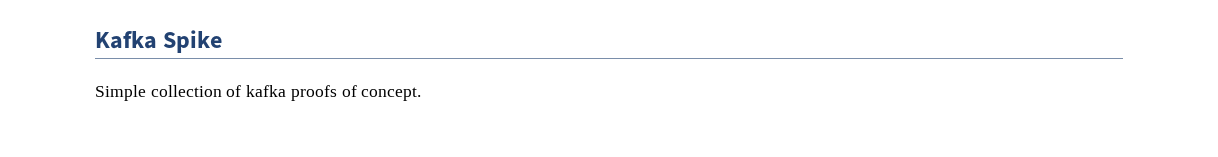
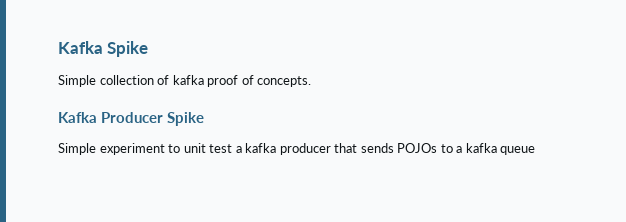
- Simple collection of kafka proofs of concept.
+ Simple collection of kafka proof of concepts.
+ Kafka Producer Spike
+ Simple experiment to unit test a kafka producer that sends POJOs to a kafka queue

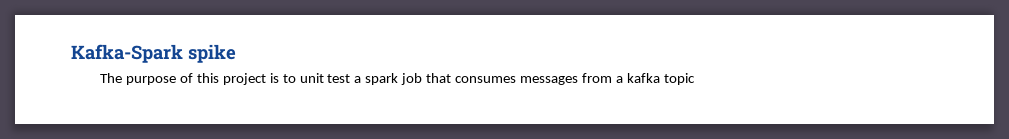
- Kafka Spike
- Simple collection of kafka proof of concepts.
- Kafka Producer Spike
- Simple experiment to unit test a kafka producer that sends POJOs to a kafka queue
+ Kafka-Spark spike
+ The purpose of this project is to unit test a spark job that consumes messages from a kafka topic

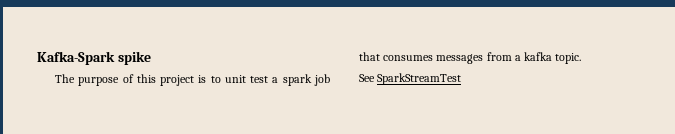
- The purpose of this project is to unit test a spark job that consumes messages from a kafka topic
+ The purpose of this project is to unit test a spark job that consumes messages from a kafka topic.
+ See SparkStreamTest

